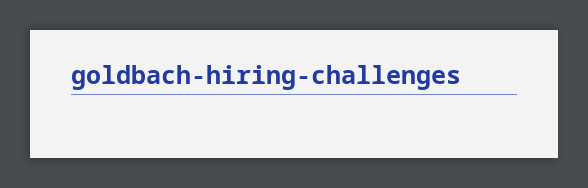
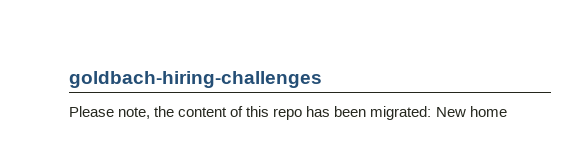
+ Please note, the content of this repo has been migrated: New home

